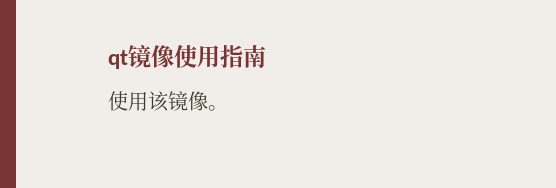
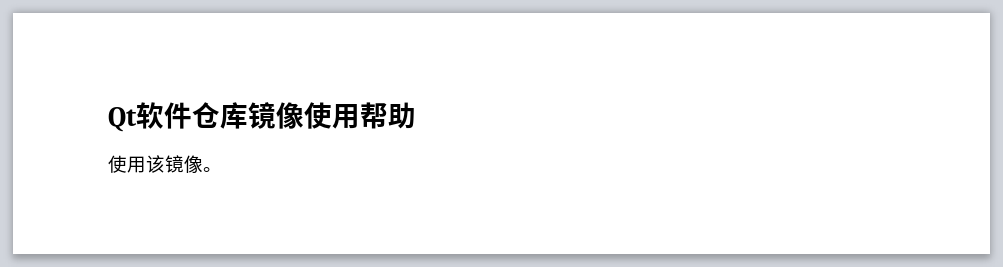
- qt镜像使用指南
+ Qt软件仓库镜像使用帮助

